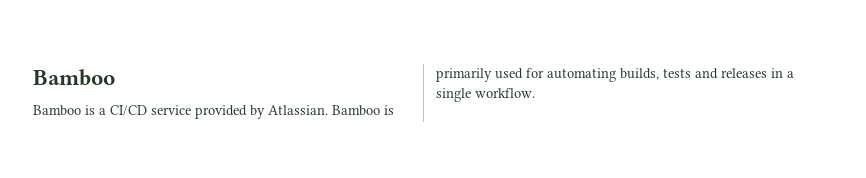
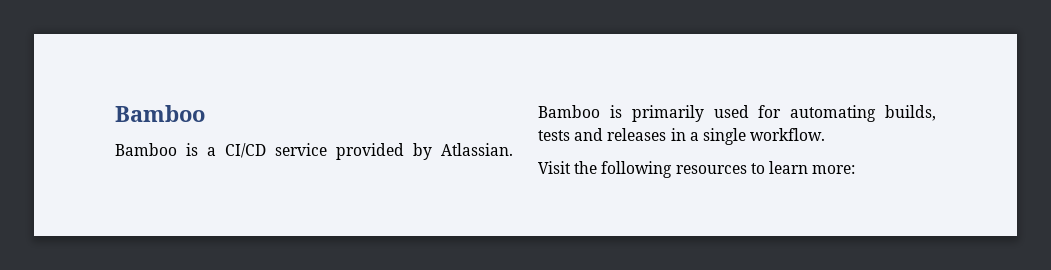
+ Visit the following resources to learn more:

